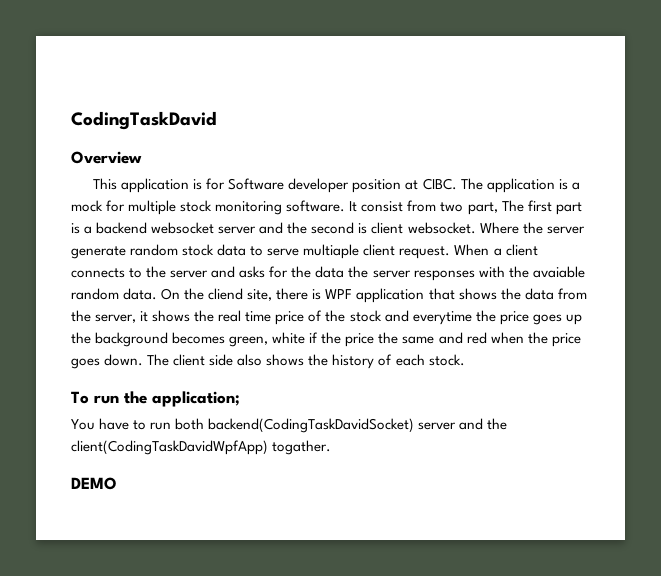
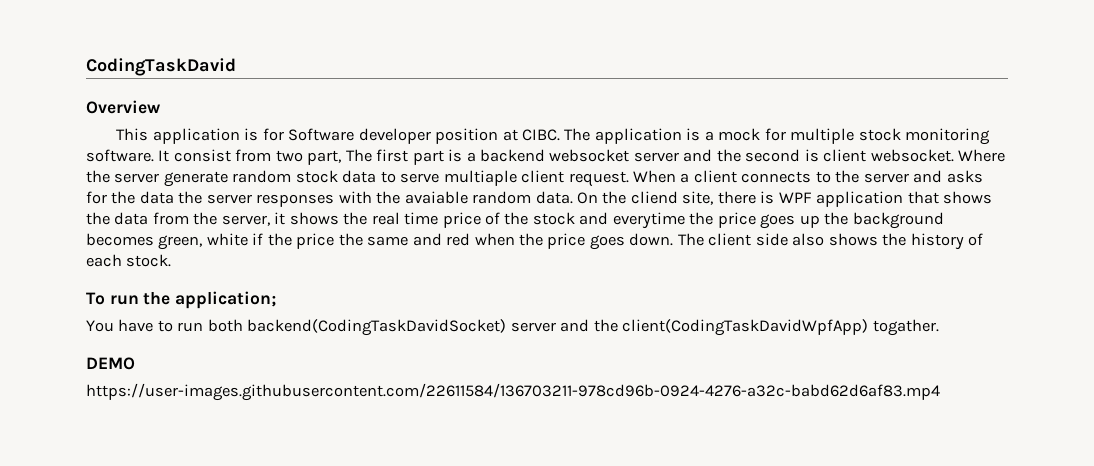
+ https://user-images.githubusercontent.com/22611584/136703211-978cd96b-0924-4276-a32c-babd62d6af83.mp4

